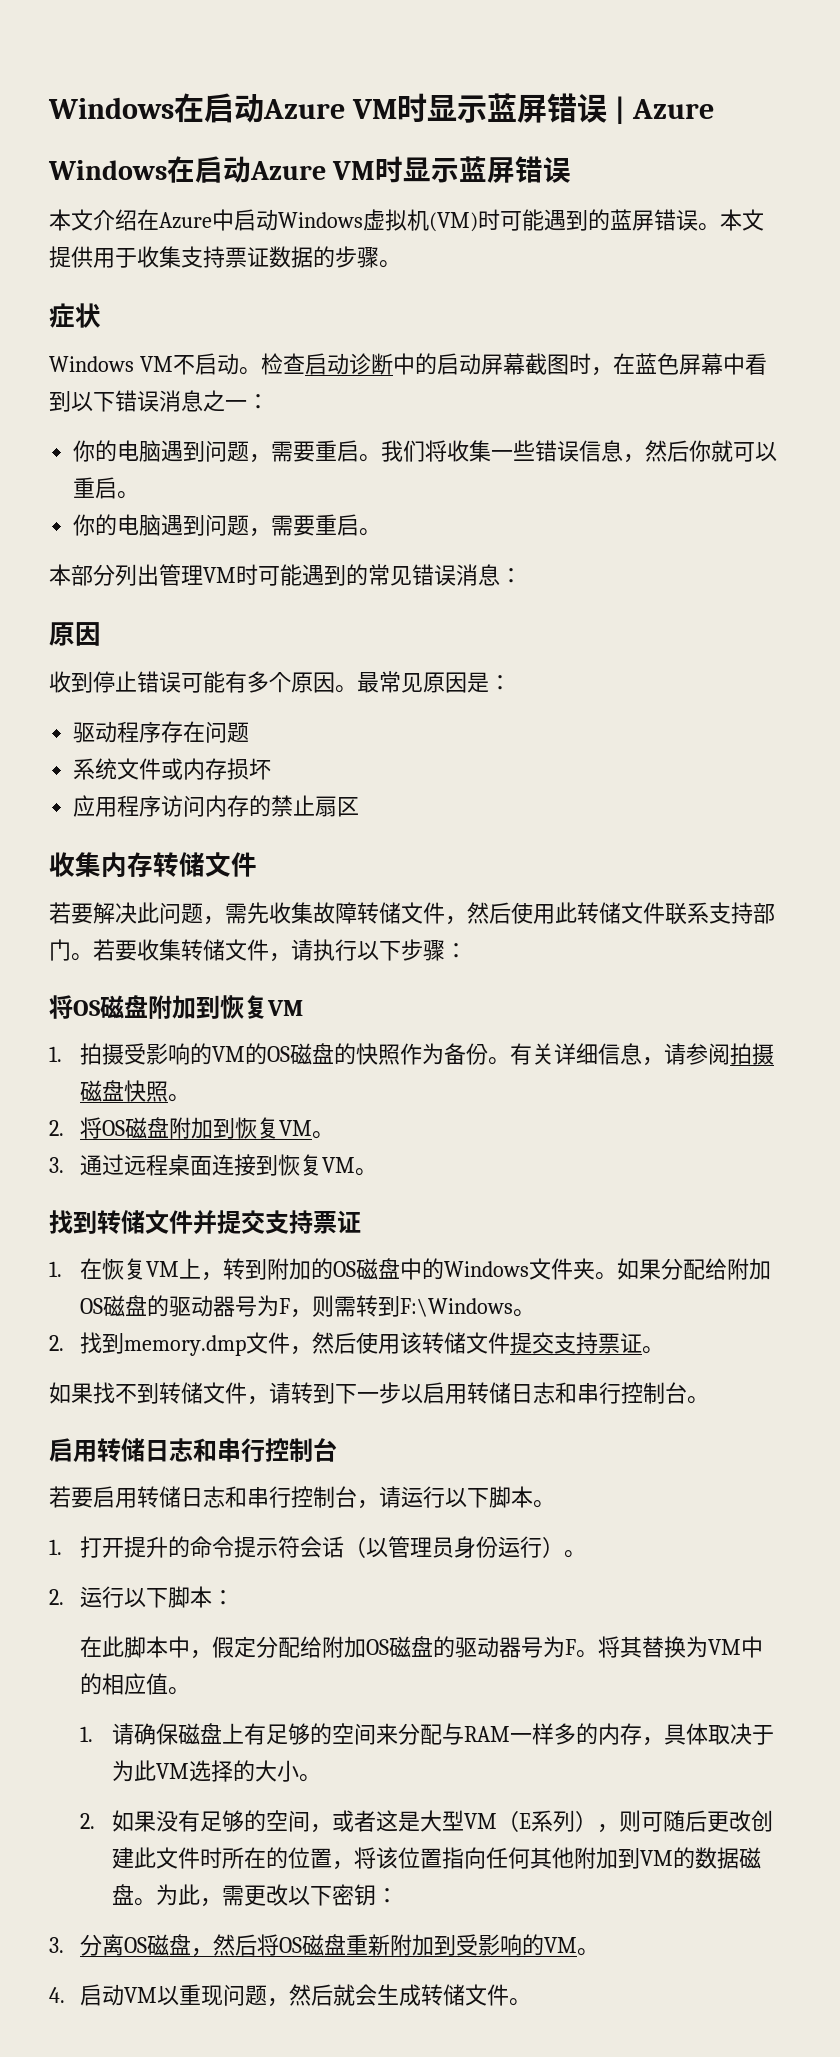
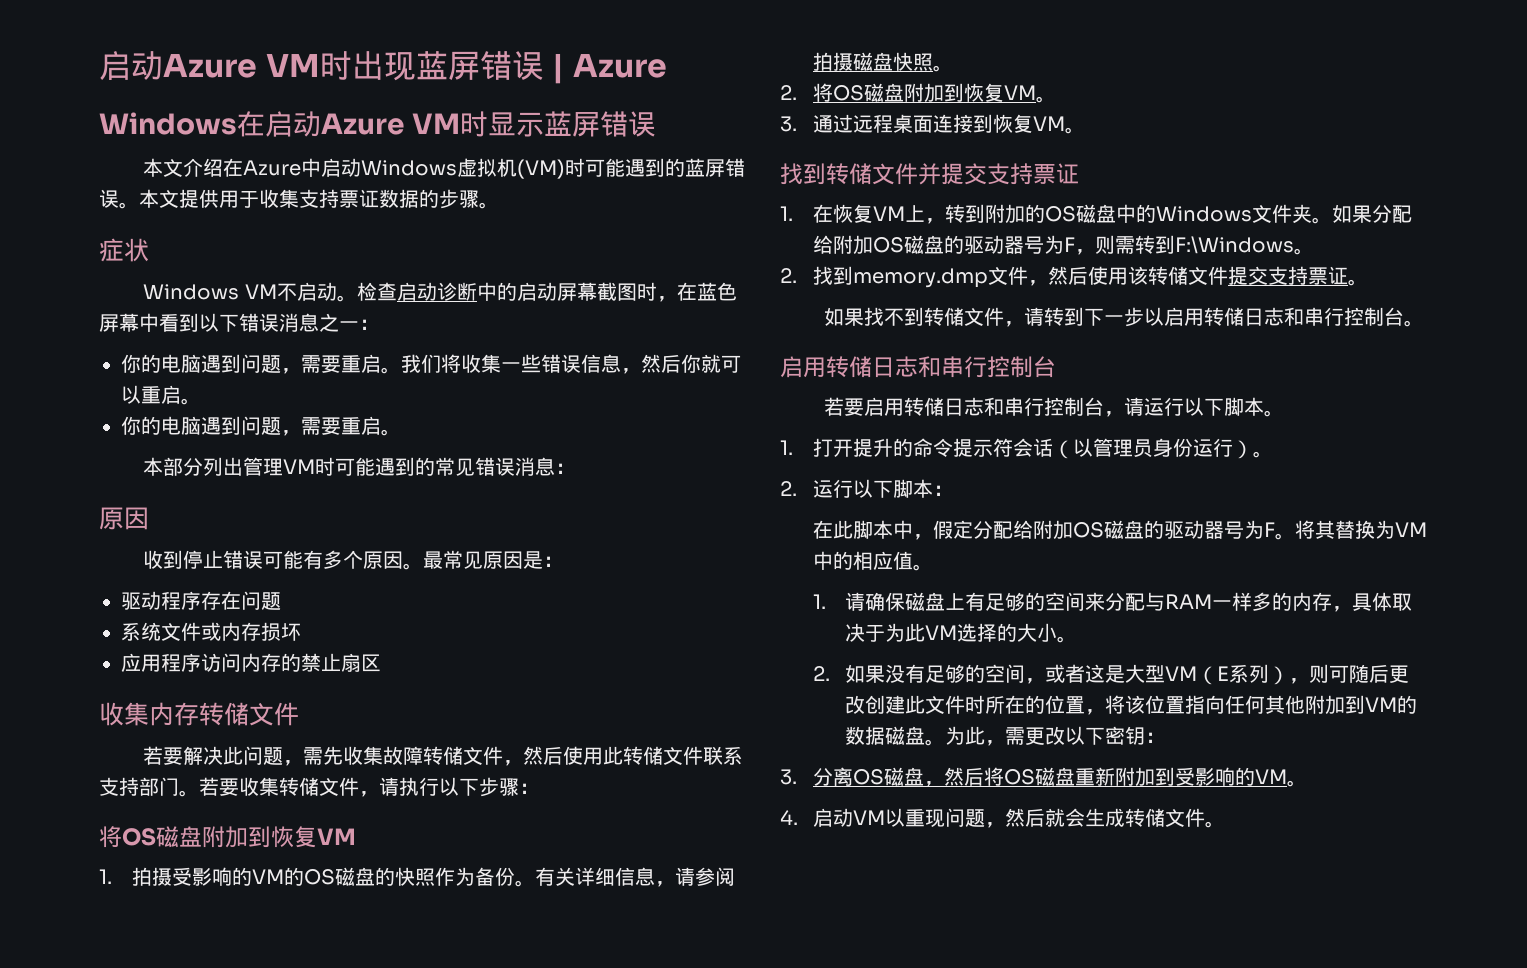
- Windows在启动Azure VM时显示蓝屏错误 | Azure
+ 启动Azure VM时出现蓝屏错误 | Azure

